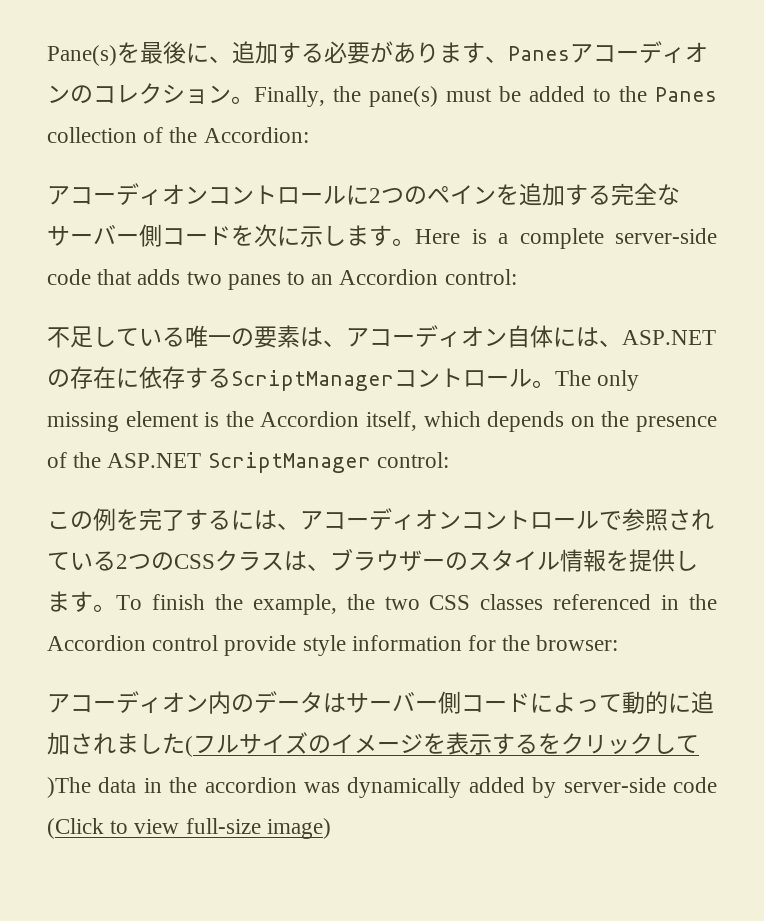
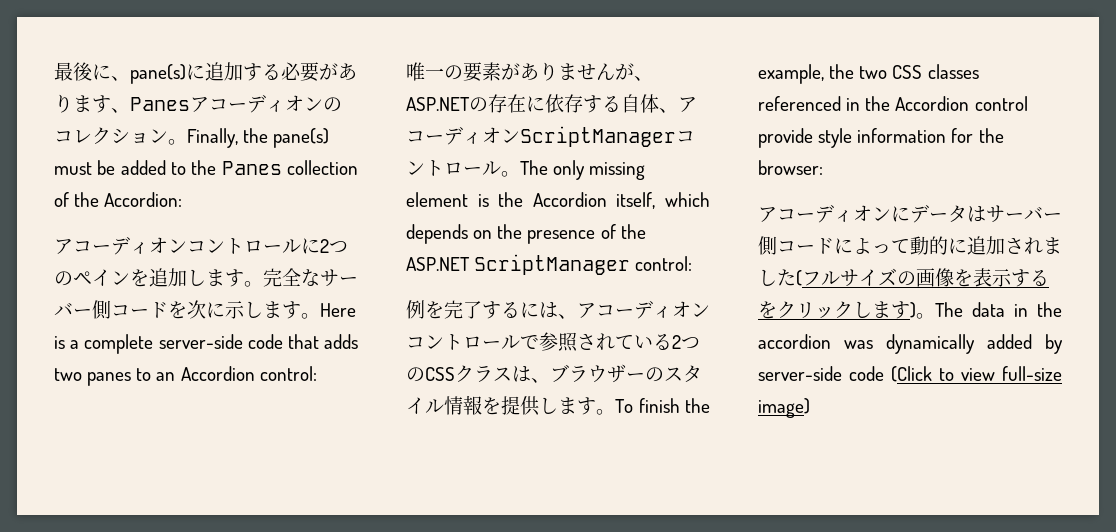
- Pane(s)を最後に、追加する必要があります、Panesアコーディオンのコレクション。
+ 最後に、pane(s)に追加する必要があります、Panesアコーディオンのコレクション。
- アコーディオンコントロールに2つのペインを追加する完全なサーバー側コードを次に示します。
+ アコーディオンコントロールに2つのペインを追加します。完全なサーバー側コードを次に示します。
- 不足している唯一の要素は、アコーディオン自体には、ASP.NETの存在に依存するScriptManagerコントロール。
+ 唯一の要素がありませんが、ASP.NETの存在に依存する自体、アコーディオンScriptManagerコントロール。
- この例を完了するには、アコーディオンコントロールで参照されている2つのCSSクラスは、ブラウザーのスタイル情報を提供します。
+ 例を完了するには、アコーディオンコントロールで参照されている2つのCSSクラスは、ブラウザーのスタイル情報を提供します。
- アコーディオン内のデータはサーバー側コードによって動的に追加されました(フルサイズのイメージを表示するをクリックして)The data in the accordion was dynamically added by server-side code (Click to view full-size image)
+ アコーディオンにデータはサーバー側コードによって動的に追加されました(フルサイズの画像を表示するをクリックします)。The data in the accordion was dynamically added by server-side code (Click to view full-size image)

